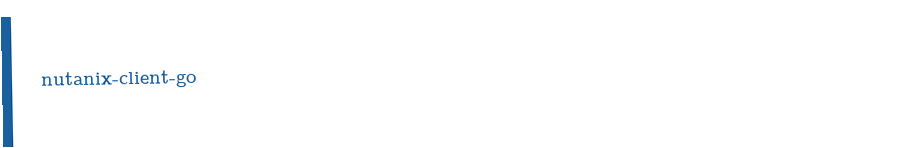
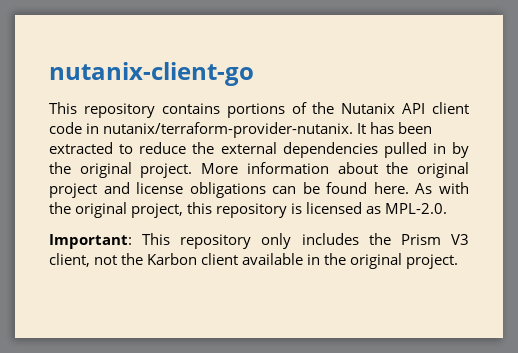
+ This repository contains portions of the Nutanix API client code in nutanix/terraform-provider-nutanix. It has been extracted to reduce the external dependencies pulled in by the original project. More information about the original project and license obligations can be found here. As with the original project, this repository is licensed as MPL-2.0.
+ Important: This repository only includes the Prism V3 client, not the Karbon client available in the original project.

